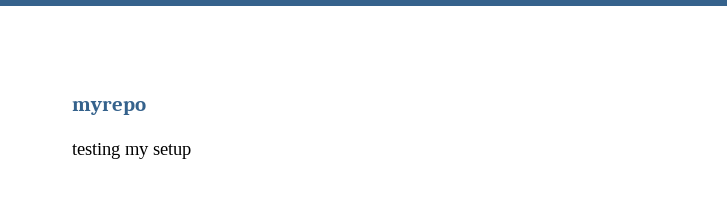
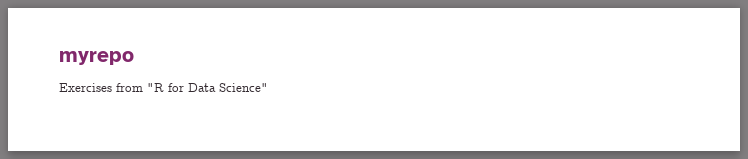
- testing my setup
+ Exercises from "R for Data Science"

